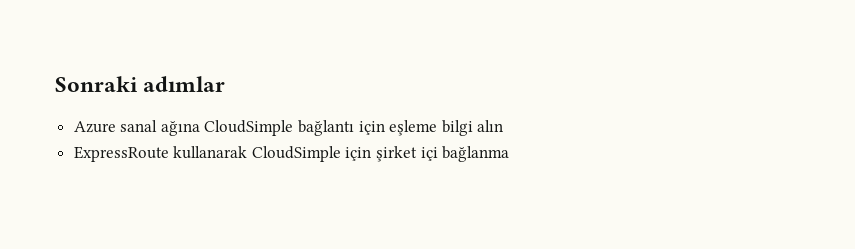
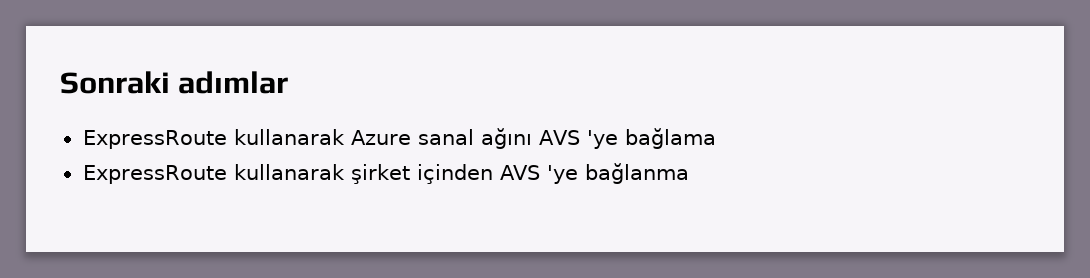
- Azure sanal ağına CloudSimple bağlantı için eşleme bilgi alın
- ExpressRoute kullanarak CloudSimple için şirket içi bağlanma
+ ExpressRoute kullanarak Azure sanal ağını AVS 'ye bağlama
+ ExpressRoute kullanarak şirket içinden AVS 'ye bağlanma

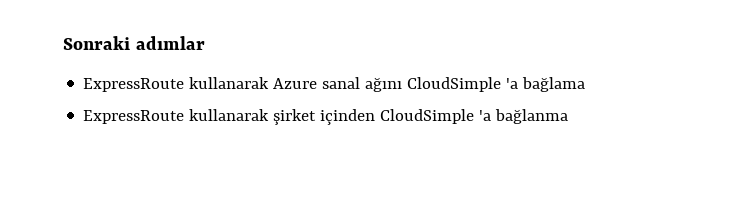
- ExpressRoute kullanarak Azure sanal ağını AVS 'ye bağlama
+ ExpressRoute kullanarak Azure sanal ağını CloudSimple 'a bağlama
- ExpressRoute kullanarak şirket içinden AVS 'ye bağlanma
+ ExpressRoute kullanarak şirket içinden CloudSimple 'a bağlanma

